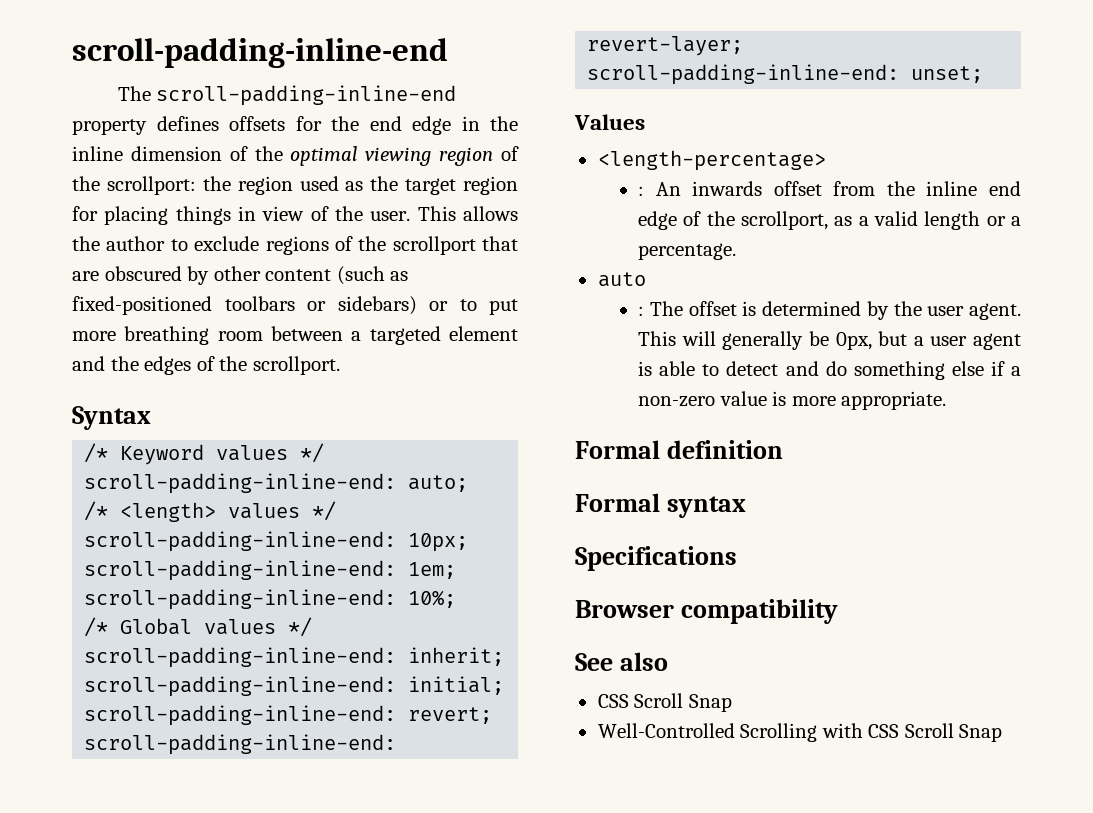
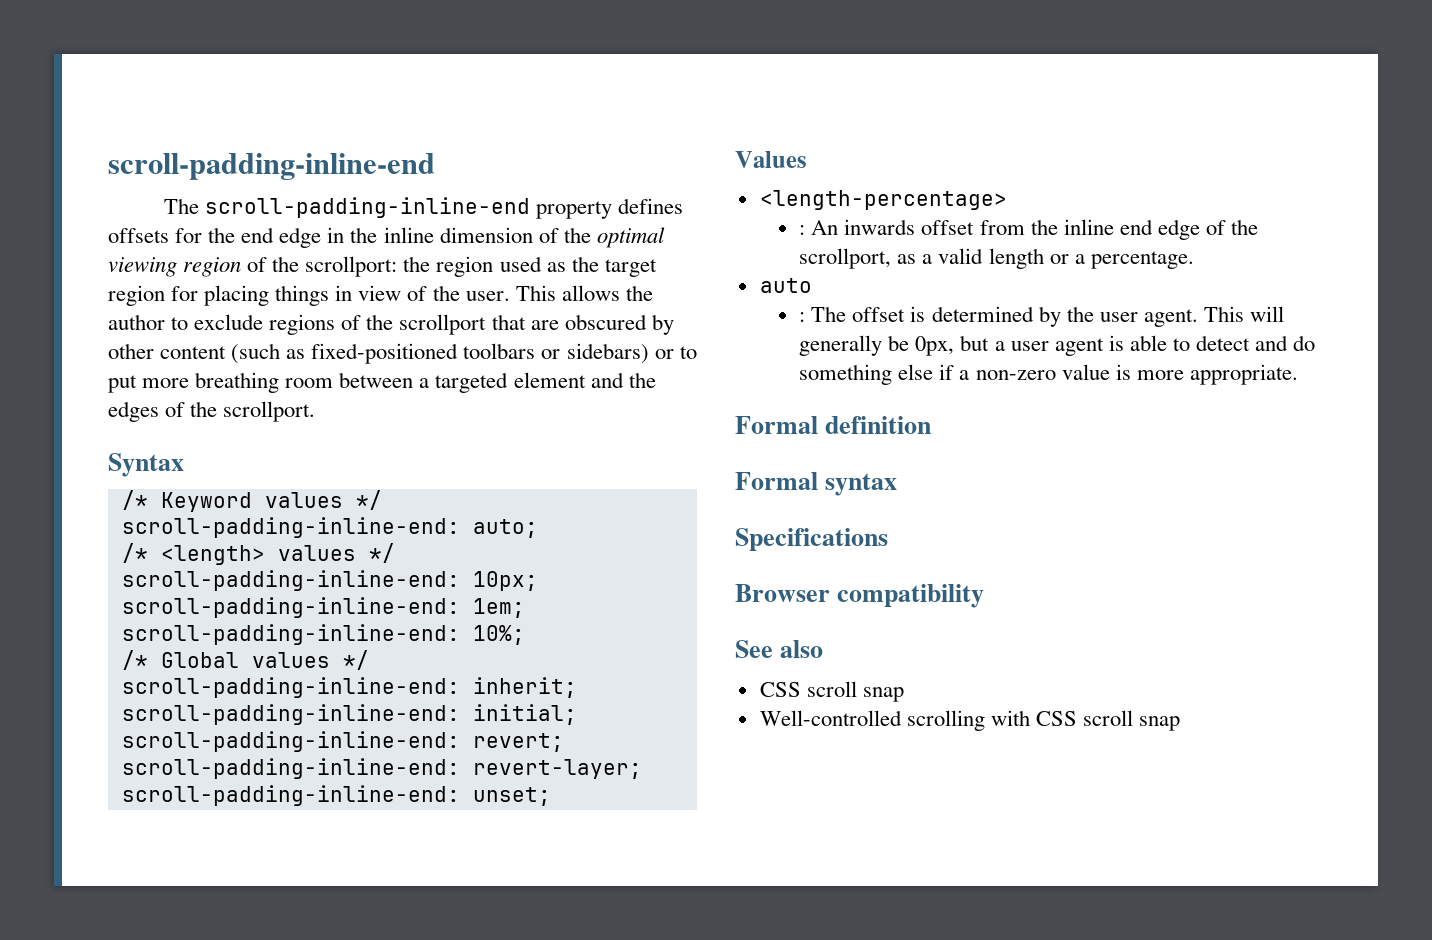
  See also
- CSS Scroll Snap
- Well-Controlled Scrolling with CSS Scroll Snap
+ CSS scroll snap
+ Well-controlled scrolling with CSS scroll snap

